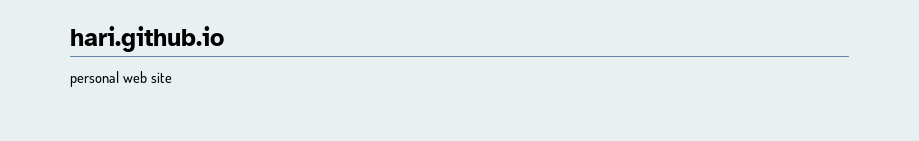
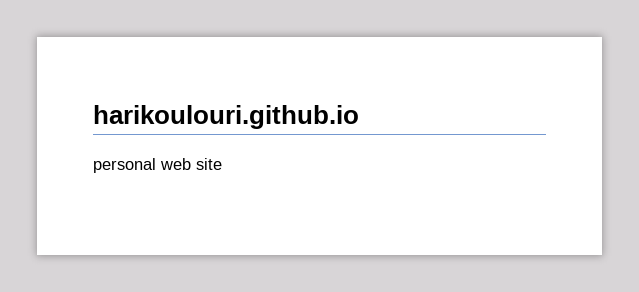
- hari.github.io
+ harikoulouri.github.io

